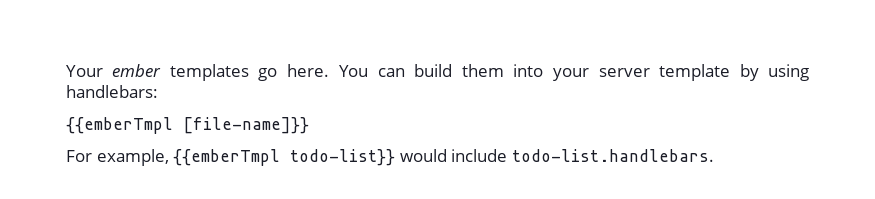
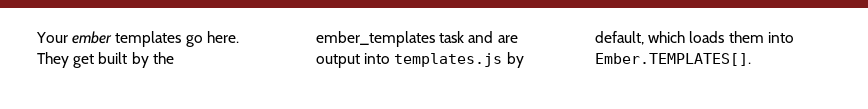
- You can build them into your server template by using handlebars:
- {{emberTmpl [file-name]}}
- For example, {{emberTmpl todo-list}} would include todo-list.handlebars.
+ They get built by the ember_templates task and are output into templates.js by default, which loads them into Ember.TEMPLATES[].

